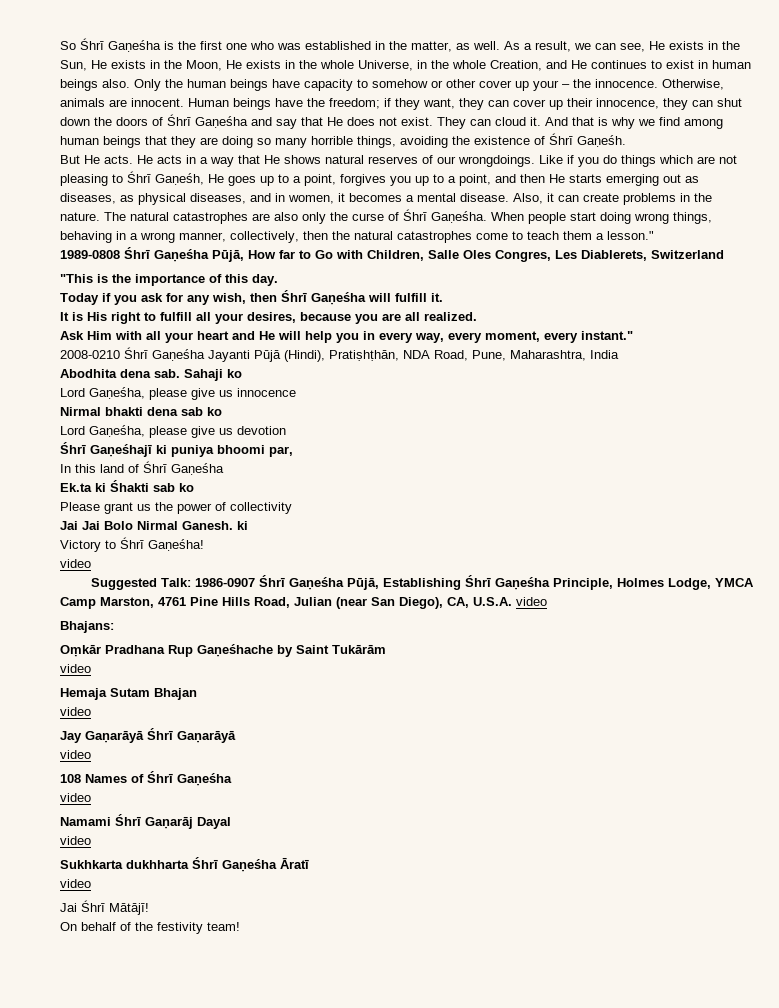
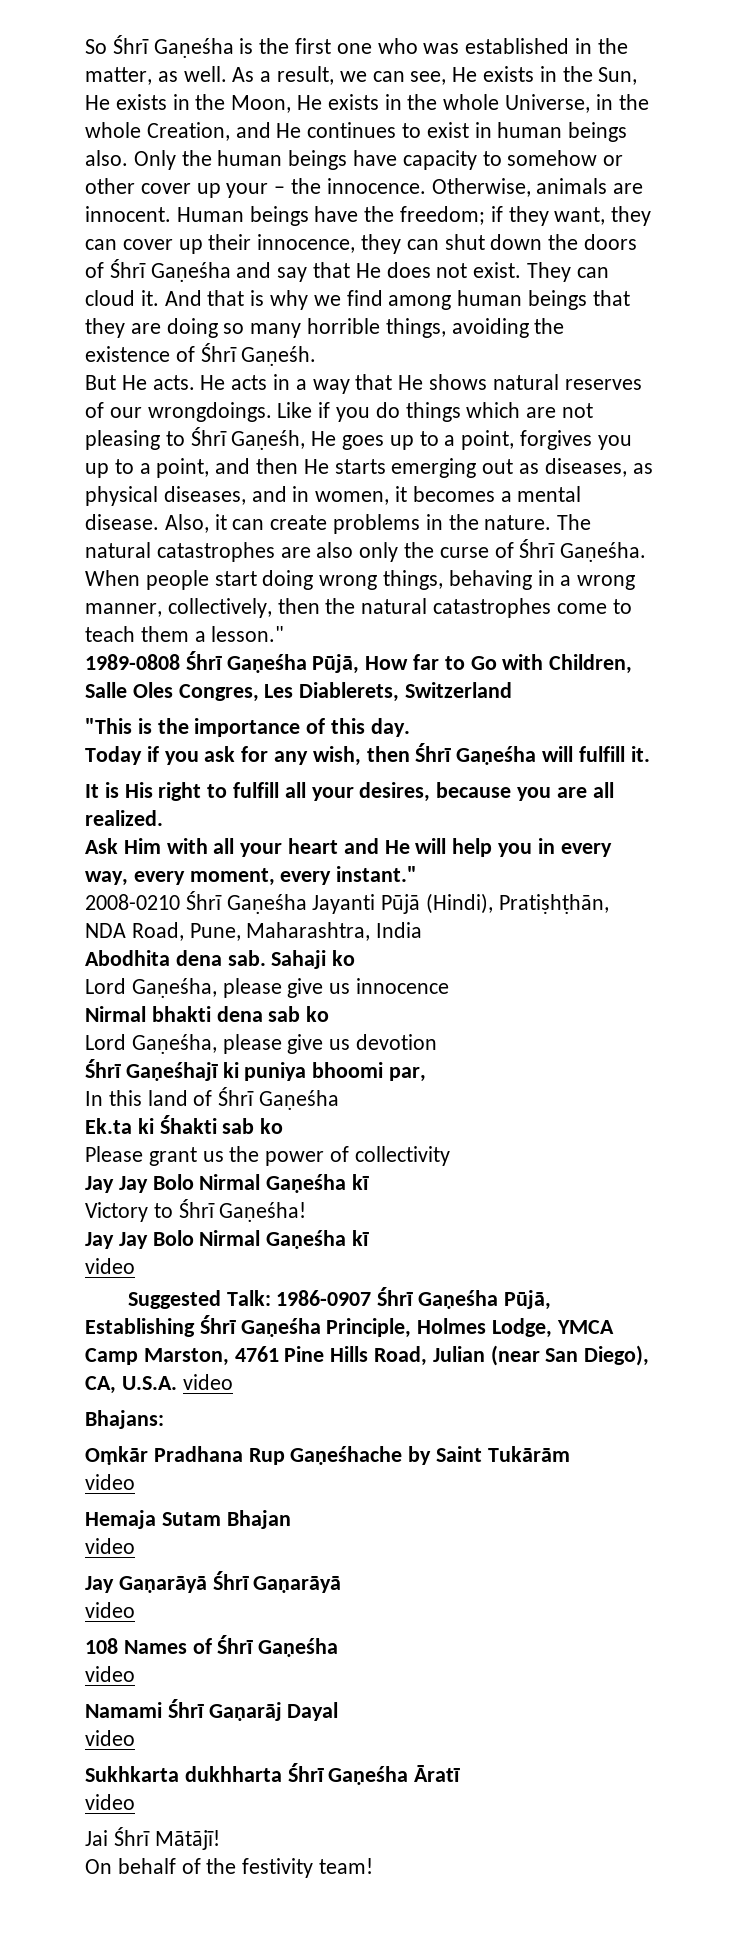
  Please grant us the power of collectivity
- Jai Jai Bolo Nirmal Ganesh. ki
+ Jay Jay Bolo Nirmal Gaṇeśha kī
  Victory to Śhrī Gaṇeśha!
+ Jay Jay Bolo Nirmal Gaṇeśha kī

